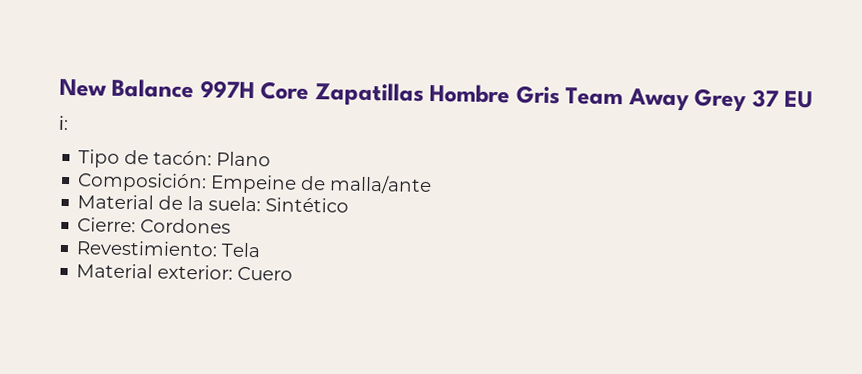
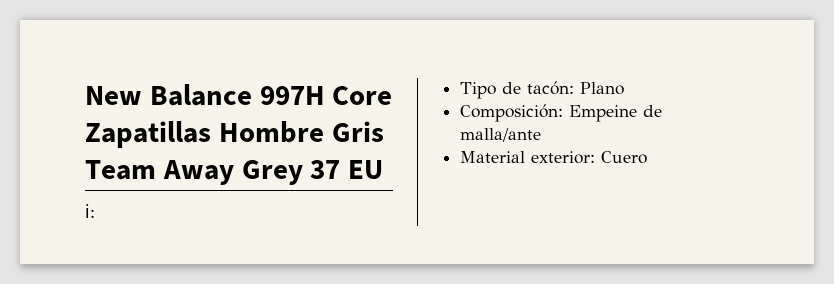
- Material de la suela: Sintético
- Cierre: Cordones
- Revestimiento: Tela

